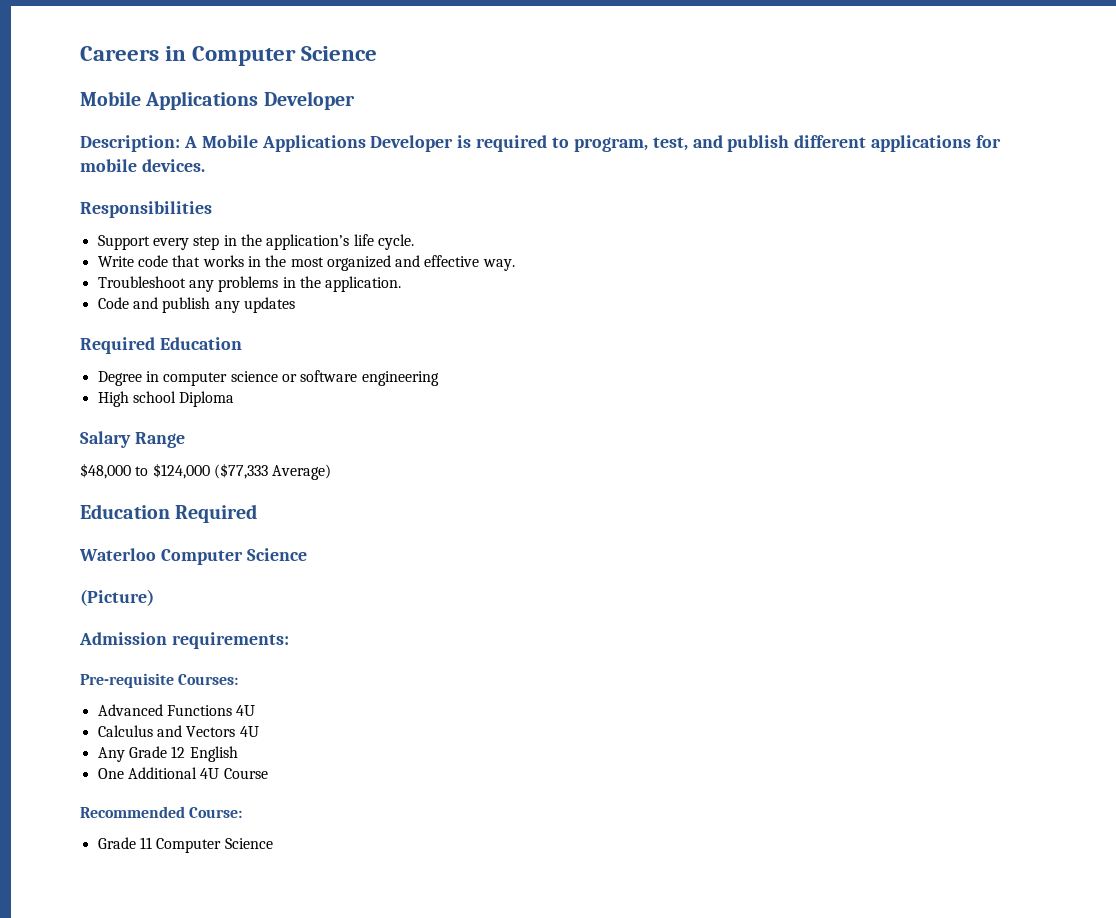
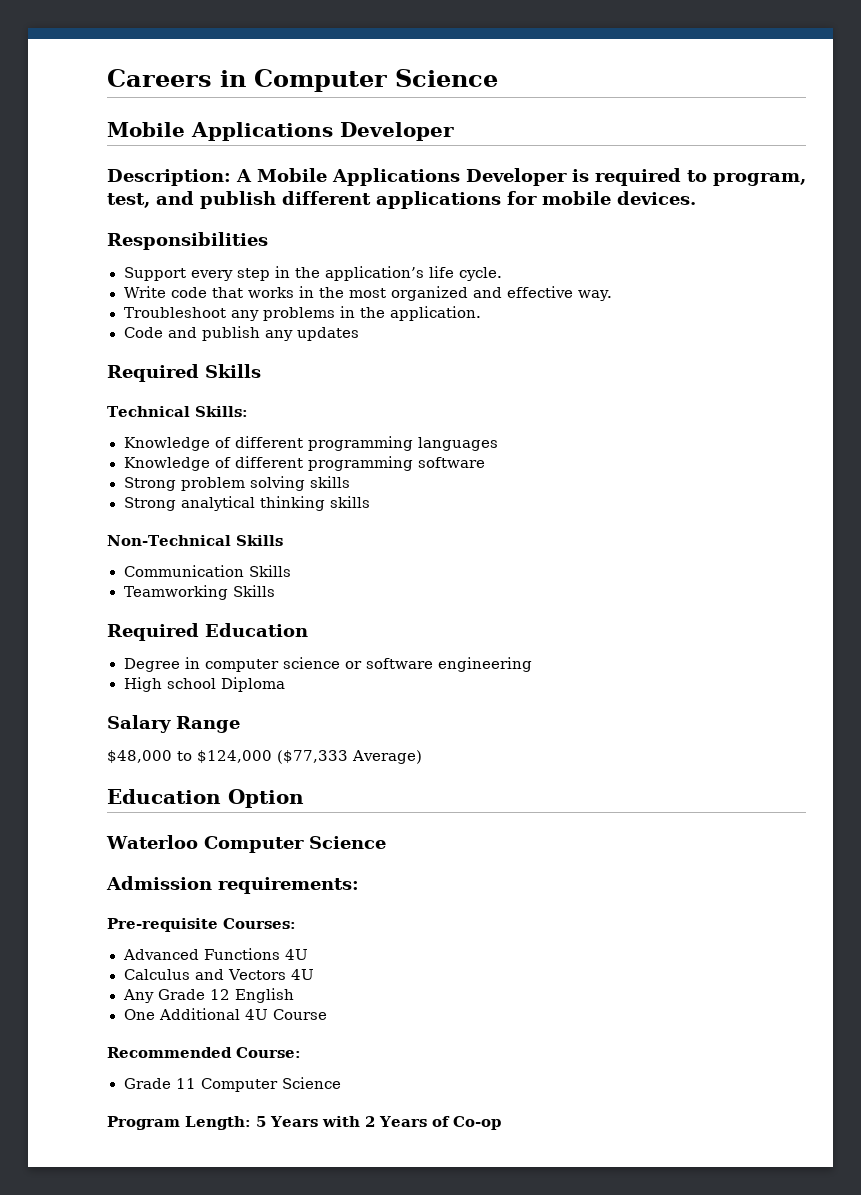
+ Required Skills
+ Technical Skills:
+ Knowledge of different programming languages
+ Knowledge of different programming software
+ Strong problem solving skills
+ Strong analytical thinking skills
+ Non-Technical Skills
+ Communication Skills
+ Teamworking Skills
- Education Required
+ Education Option
- (Picture)
+ Program Length: 5 Years with 2 Years of Co-op

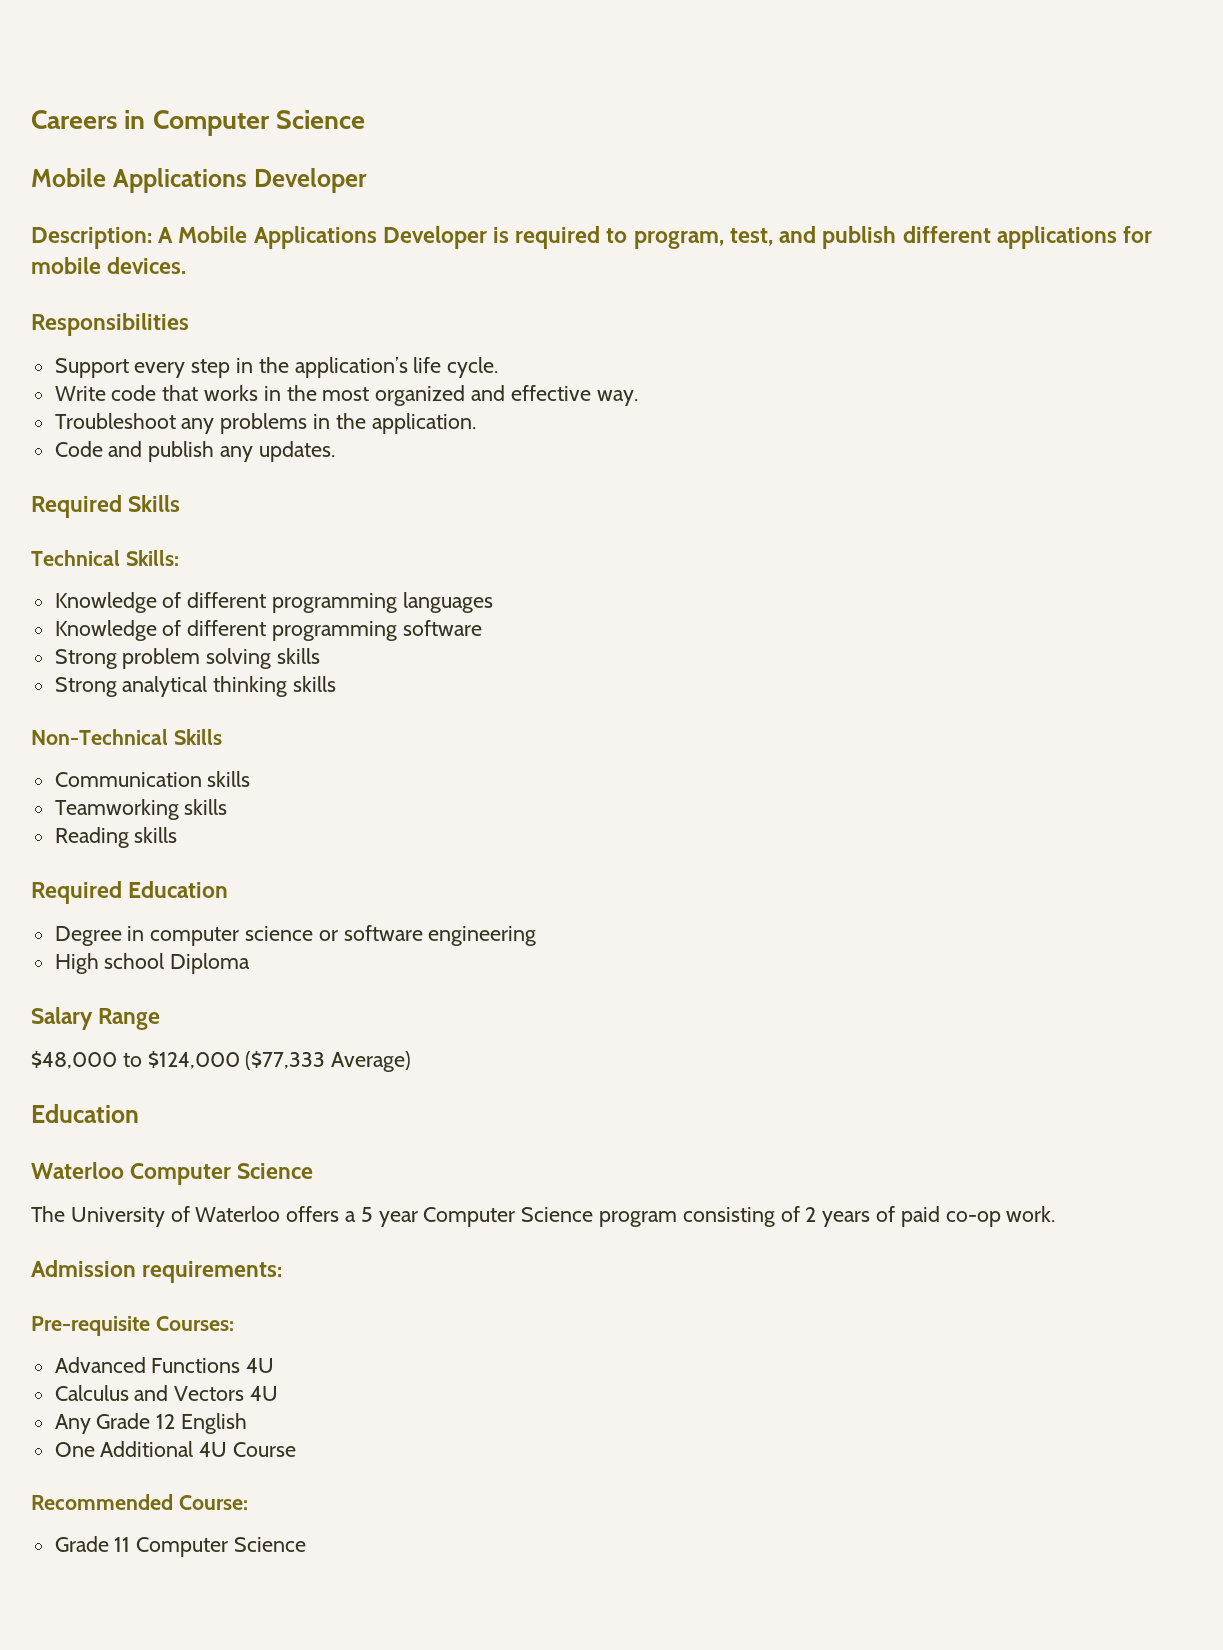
- Code and publish any updates
+ Code and publish any updates.
- Communication Skills
+ Communication skills
- Teamworking Skills
+ Teamworking skills
+ Reading skills
  $48,000 to $124,000 ($77,333 Average)
- Education Option
+ Education
+ The University of Waterloo offers a 5 year Computer Science program consisting of 2 years of paid co-op work.
- Program Length: 5 Years with 2 Years of Co-op

